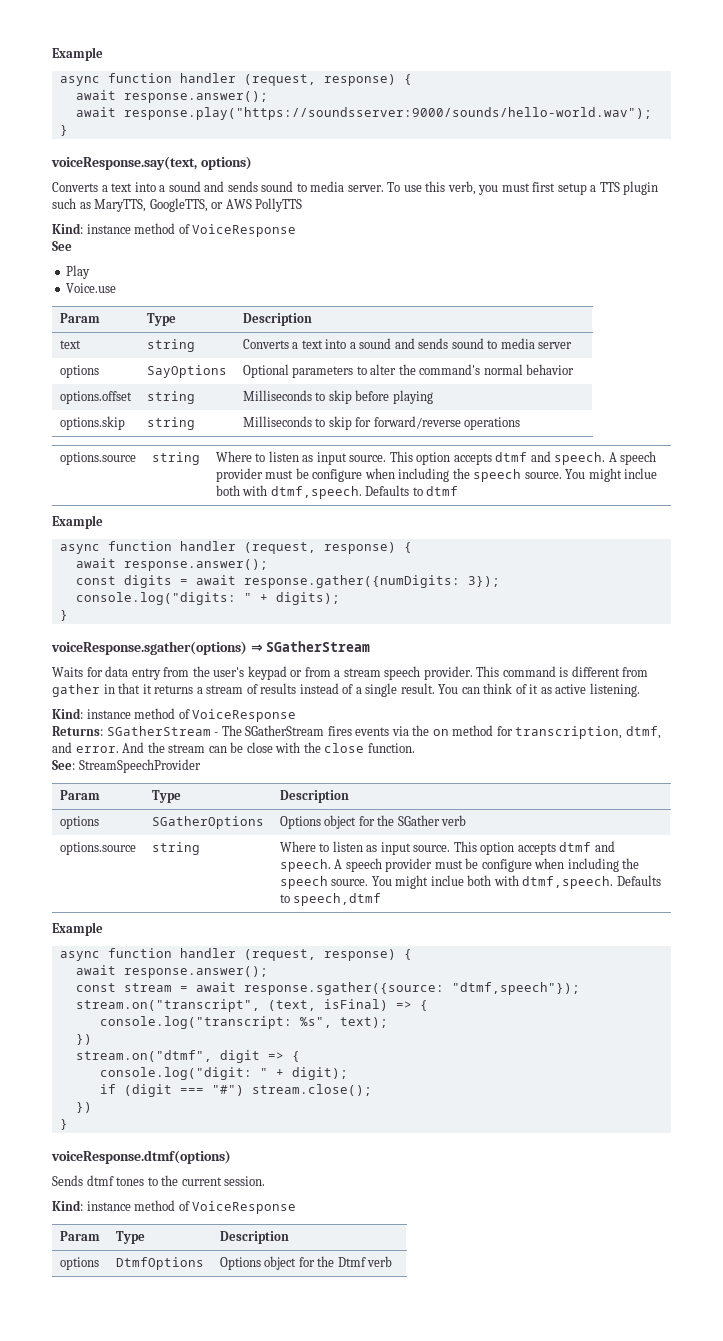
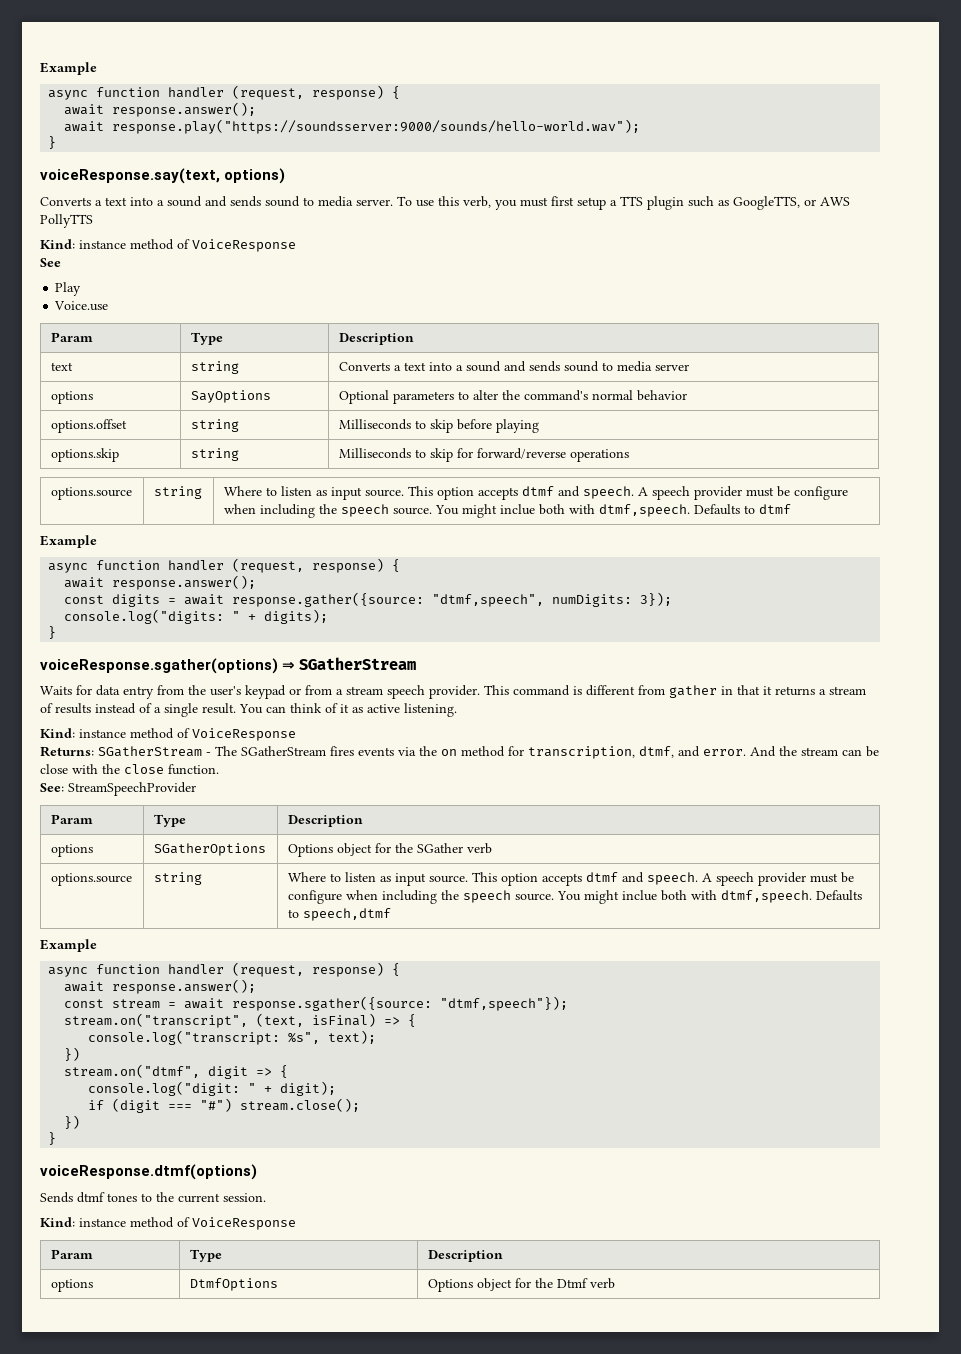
- To use this verb, you must first setup a TTS plugin such as MaryTTS, GoogleTTS, or AWS PollyTTS
+ To use this verb, you must first setup a TTS plugin such as GoogleTTS, or AWS PollyTTS
- const digits = await response.gather({numDigits: 3});
+ const digits = await response.gather({source: "dtmf,speech", numDigits: 3});

